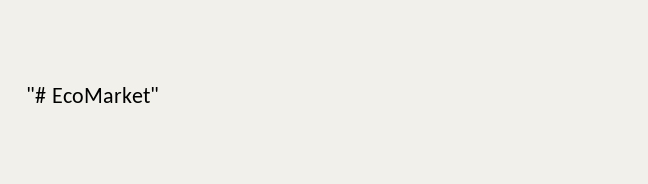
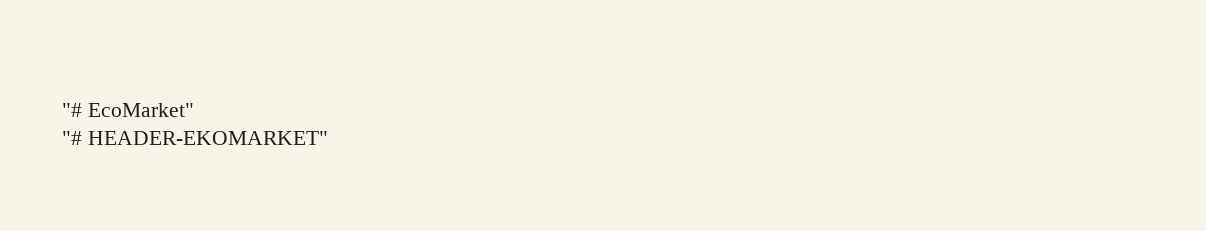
+ "# HEADER-EKOMARKET"

